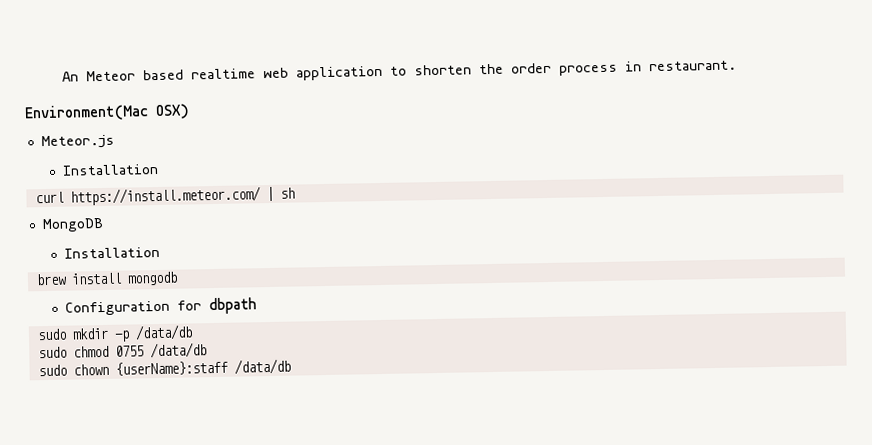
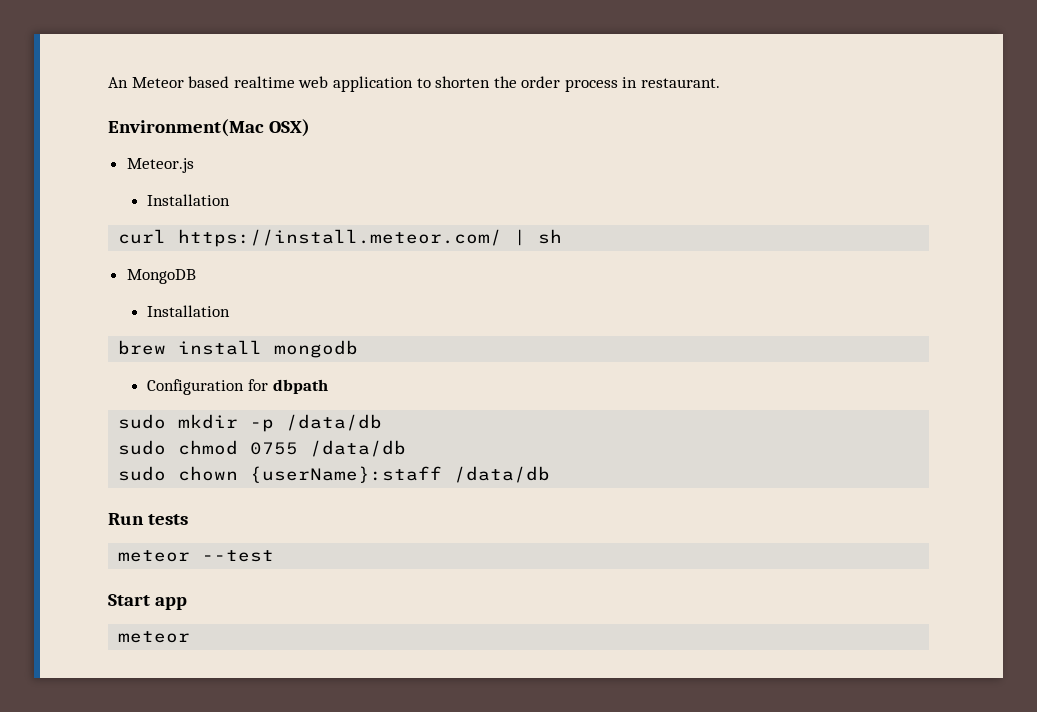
+ Run tests
+ meteor --test
+ Start app
+ meteor

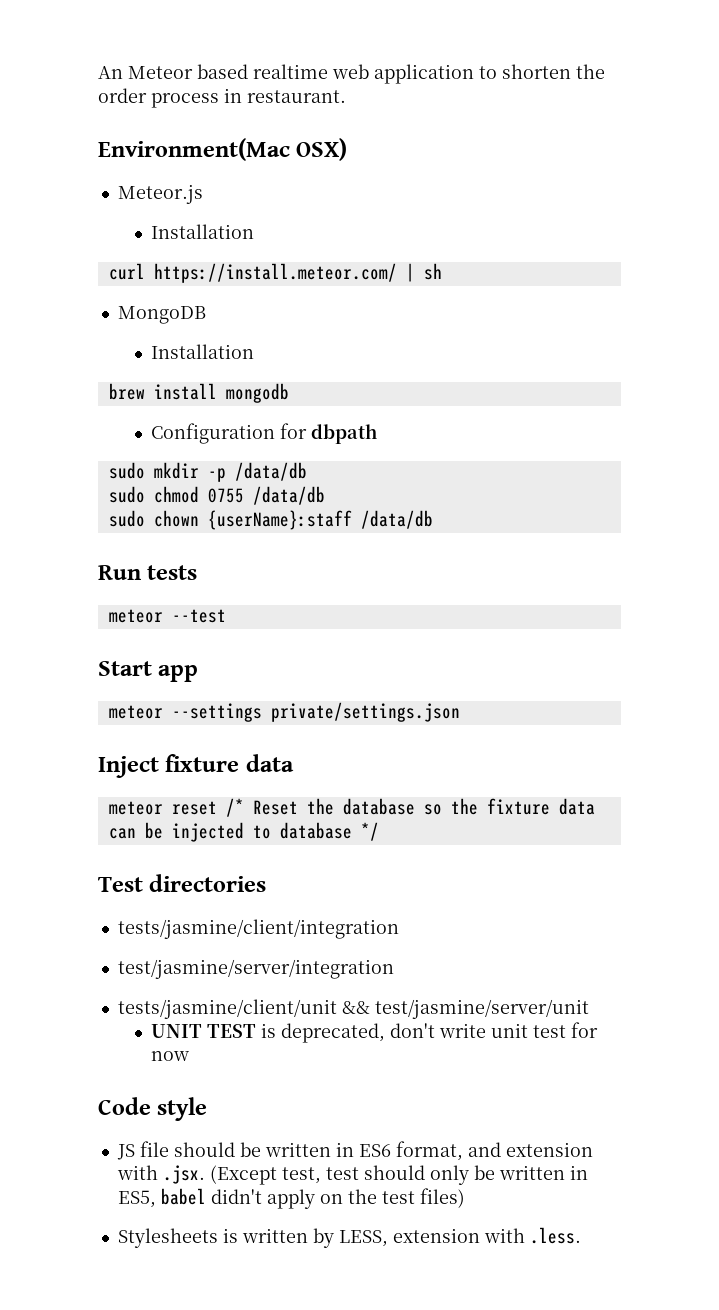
  Start app
- meteor
+ meteor --settings private/settings.json
+ Inject fixture data
+ meteor reset /* Reset the database so the fixture data can be injected to database */
+ Test directories
+ tests/jasmine/client/integration
+ test/jasmine/server/integration
+ tests/jasmine/client/unit && test/jasmine/server/unit
+ UNIT TEST is deprecated, don't write unit test for now
+ Code style
+ JS file should be written in ES6 format, and extension with .jsx. (Except test, test should only be written in ES5, babel didn't apply on the test files)
+ Stylesheets is written by LESS, extension with .less.

